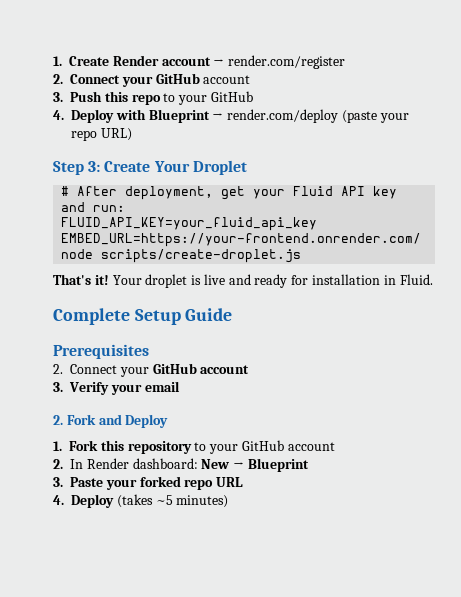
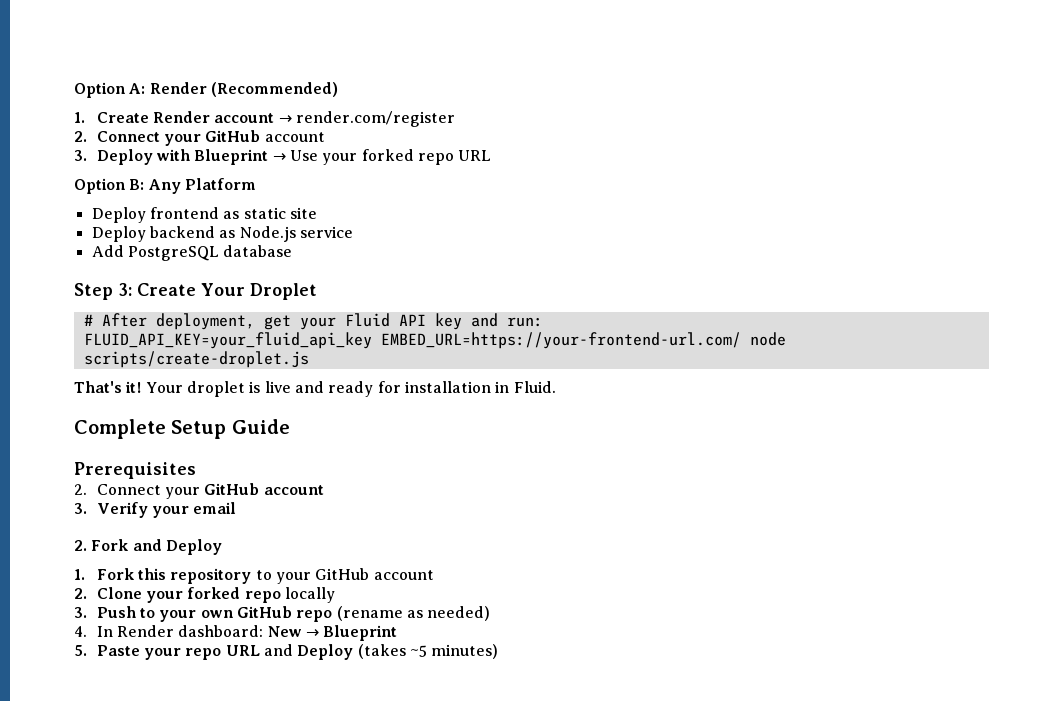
+ Option A: Render (Recommended)
- 3. Push this repo to your GitHub
- 4. Deploy with Blueprint → render.com/deploy (paste your repo URL)
+ 3. Deploy with Blueprint → Use your forked repo URL
+ Option B: Any Platform
+ Deploy frontend as static site
+ Deploy backend as Node.js service
+ Add PostgreSQL database
- FLUID_API_KEY=your_fluid_api_key EMBED_URL=https://your-frontend.onrender.com/ node scripts/create-droplet.js
+ FLUID_API_KEY=your_fluid_api_key EMBED_URL=https://your-frontend-url.com/ node scripts/create-droplet.js
- 2. In Render dashboard: New → Blueprint
+ 2. Clone your forked repo locally
+ 3. Push to your own GitHub repo (rename as needed)
+ 4. In Render dashboard: New → Blueprint
- 3. Paste your forked repo URL
- 4. Deploy (takes ~5 minutes)
+ 5. Paste your repo URL and Deploy (takes ~5 minutes)

